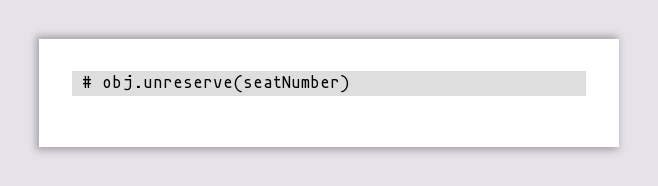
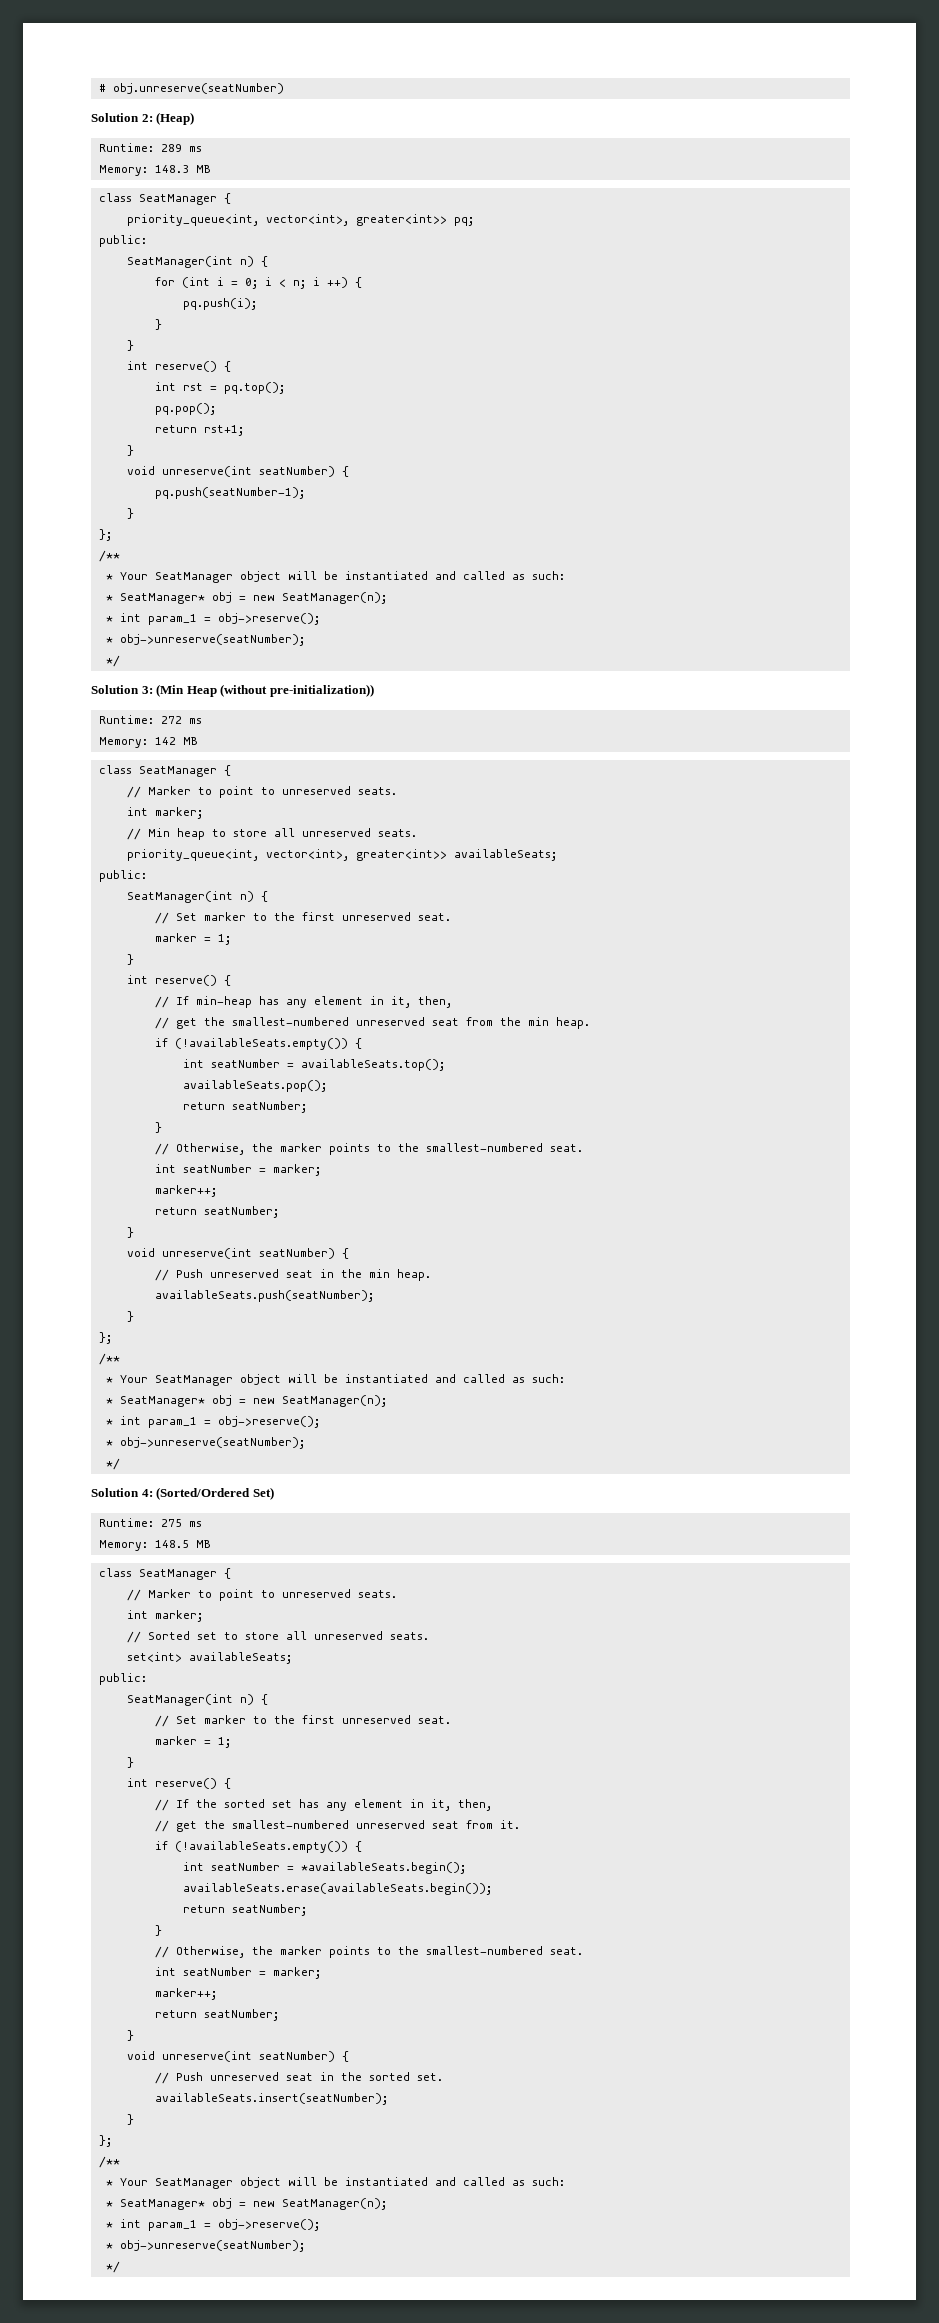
+ Solution 2: (Heap)
+ Runtime: 289 ms
+ Memory: 148.3 MB
+ class SeatManager {
+ priority_queue<int, vector<int>, greater<int>> pq;
+ public:
+ SeatManager(int n) {
+ for (int i = 0; i < n; i ++) {
+ pq.push(i);
+ }
+ }
+ int reserve() {
+ int rst = pq.top();
+ pq.pop();
+ return rst+1;
+ }
+ void unreserve(int seatNumber) {
+ pq.push(seatNumber-1);
+ }
+ };
+ /**
+ * Your SeatManager object will be instantiated and called as such:
+ * SeatManager* obj = new SeatManager(n);
+ * int param_1 = obj->reserve();
+ * obj->unreserve(seatNumber);
+ */
+ Solution 3: (Min Heap (without pre-initialization))
+ Runtime: 272 ms
+ Memory: 142 MB
+ class SeatManager {
+ // Marker to point to unreserved seats.
+ int marker;
+ // Min heap to store all unreserved seats.
+ priority_queue<int, vector<int>, greater<int>> availableSeats;
+ public:
+ SeatManager(int n) {
+ // Set marker to the first unreserved seat.
+ marker = 1;
+ }
+ int reserve() {
+ // If min-heap has any element in it, then,
+ // get the smallest-numbered unreserved seat from the min heap.
+ if (!availableSeats.empty()) {
+ int seatNumber = availableSeats.top();
+ availableSeats.pop();
+ return seatNumber;
+ }
+ // Otherwise, the marker points to the smallest-numbered seat.
+ int seatNumber = marker;
+ marker++;
+ return seatNumber;
+ }
+ void unreserve(int seatNumber) {
+ // Push unreserved seat in the min heap.
+ availableSeats.push(seatNumber);
+ }
+ };
+ /**
+ * Your SeatManager object will be instantiated and called as such:
+ * SeatManager* obj = new SeatManager(n);
+ * int param_1 = obj->reserve();
+ * obj->unreserve(seatNumber);
+ */
+ Solution 4: (Sorted/Ordered Set)
+ Runtime: 275 ms
+ Memory: 148.5 MB
+ class SeatManager {
+ // Marker to point to unreserved seats.
+ int marker;
+ // Sorted set to store all unreserved seats.
+ set<int> availableSeats;
+ public:
+ SeatManager(int n) {
+ // Set marker to the first unreserved seat.
+ marker = 1;
+ }
+ int reserve() {
+ // If the sorted set has any element in it, then,
+ // get the smallest-numbered unreserved seat from it.
+ if (!availableSeats.empty()) {
+ int seatNumber = *availableSeats.begin();
+ availableSeats.erase(availableSeats.begin());
+ return seatNumber;
+ }
+ // Otherwise, the marker points to the smallest-numbered seat.
+ int seatNumber = marker;
+ marker++;
+ return seatNumber;
+ }
+ void unreserve(int seatNumber) {
+ // Push unreserved seat in the sorted set.
+ availableSeats.insert(seatNumber);
+ }
+ };
+ /**
+ * Your SeatManager object will be instantiated and called as such:
+ * SeatManager* obj = new SeatManager(n);
+ * int param_1 = obj->reserve();
+ * obj->unreserve(seatNumber);
+ */

